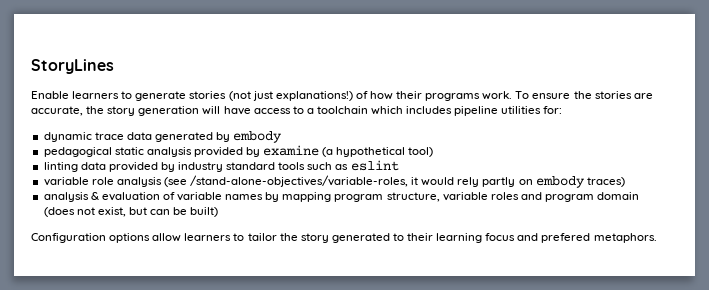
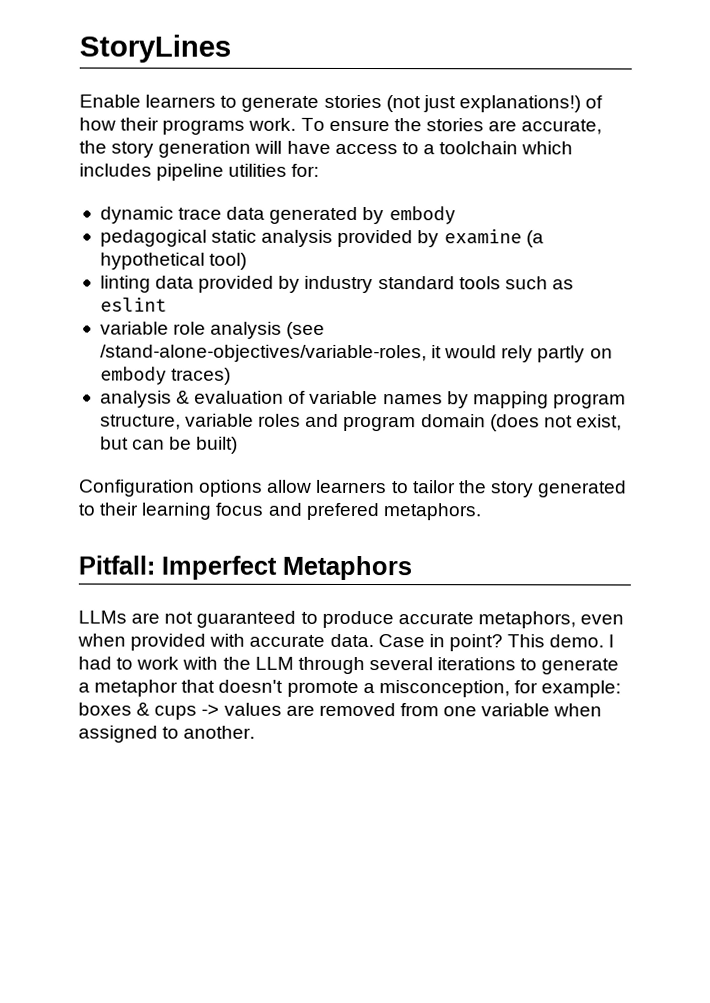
+ Pitfall: Imperfect Metaphors
+ LLMs are not guaranteed to produce accurate metaphors, even when provided with accurate data. Case in point? This demo. I had to work with the LLM through several iterations to generate a metaphor that doesn't promote a misconception, for example: boxes & cups -> values are removed from one variable when assigned to another.

